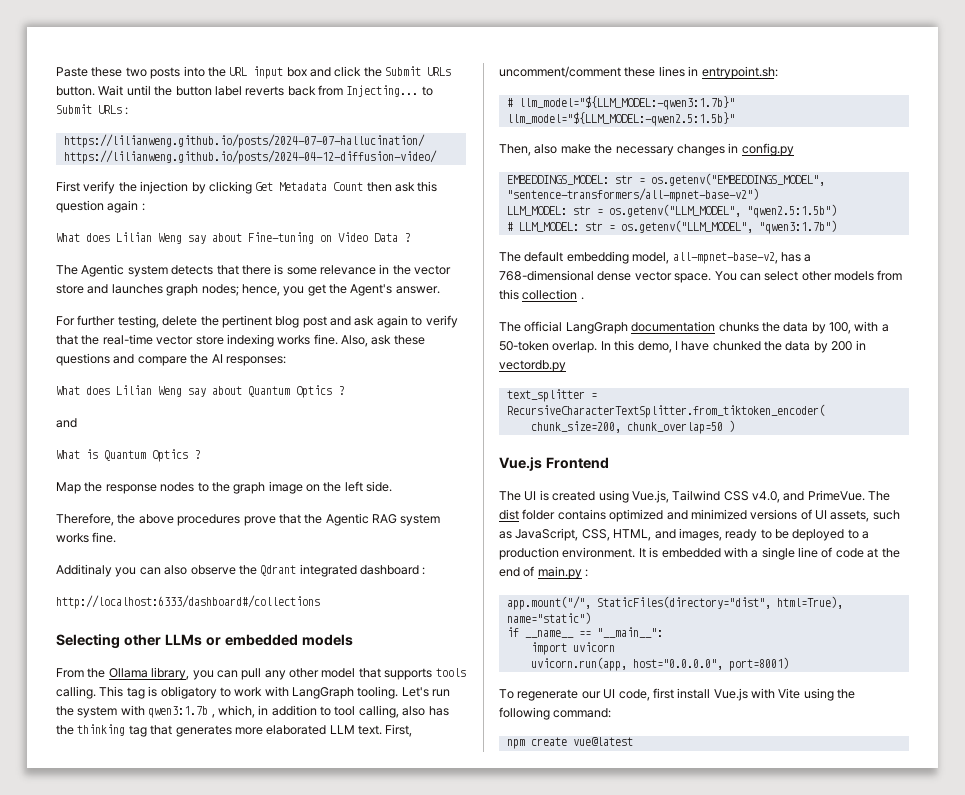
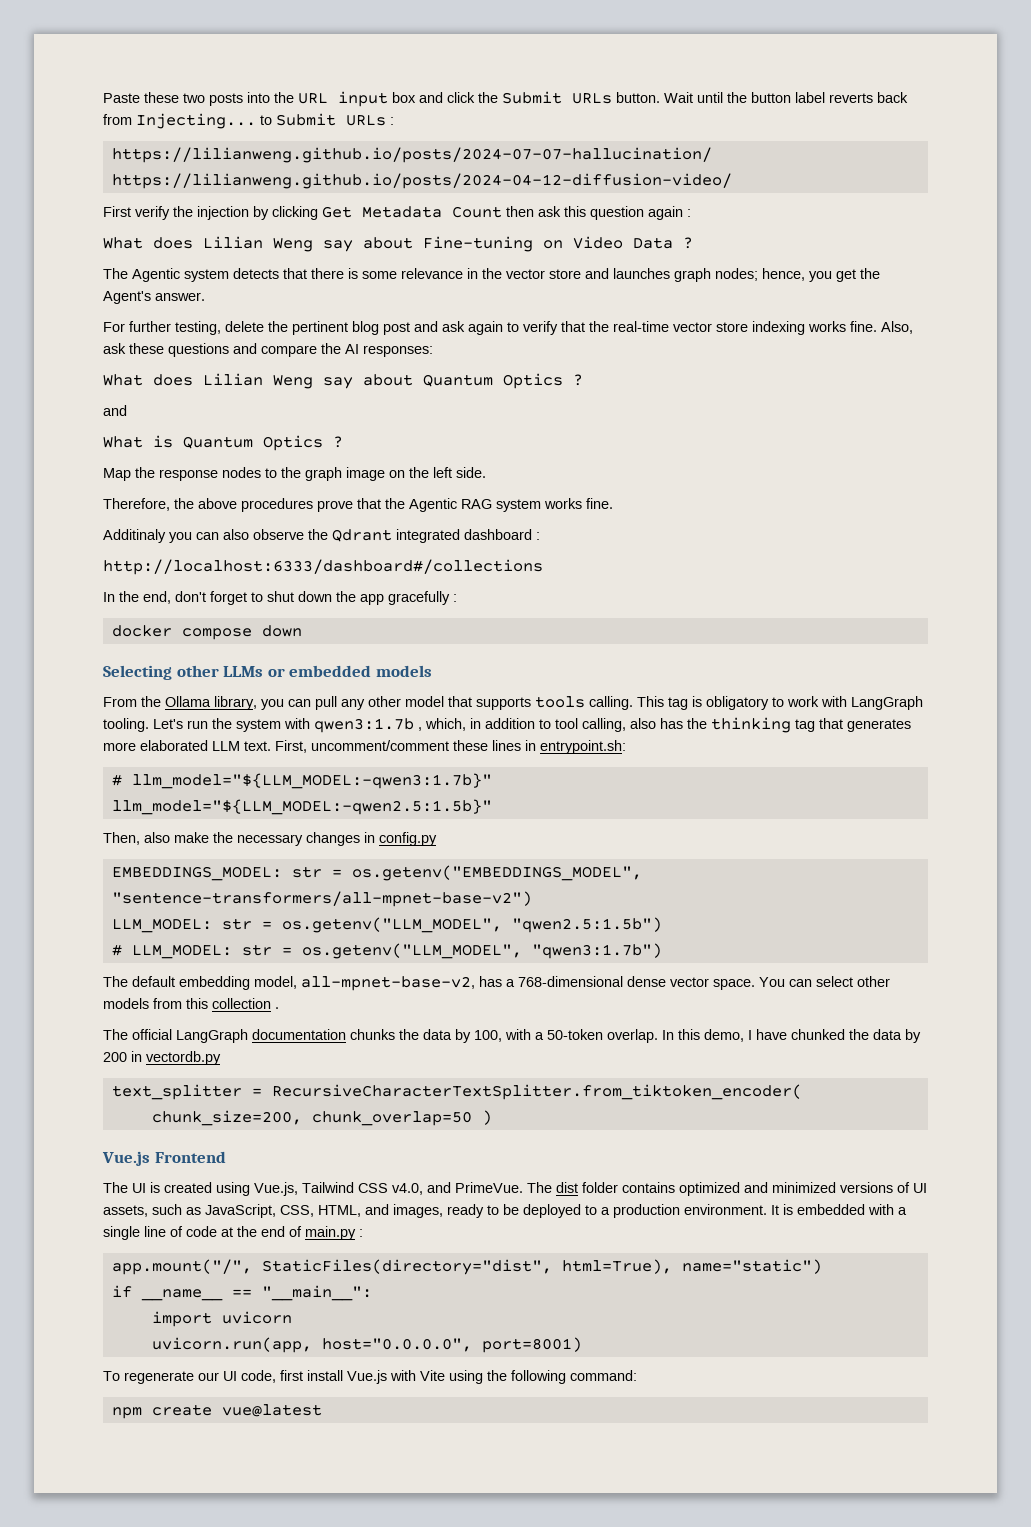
+ In the end, don't forget to shut down the app gracefully :
+ docker compose down

